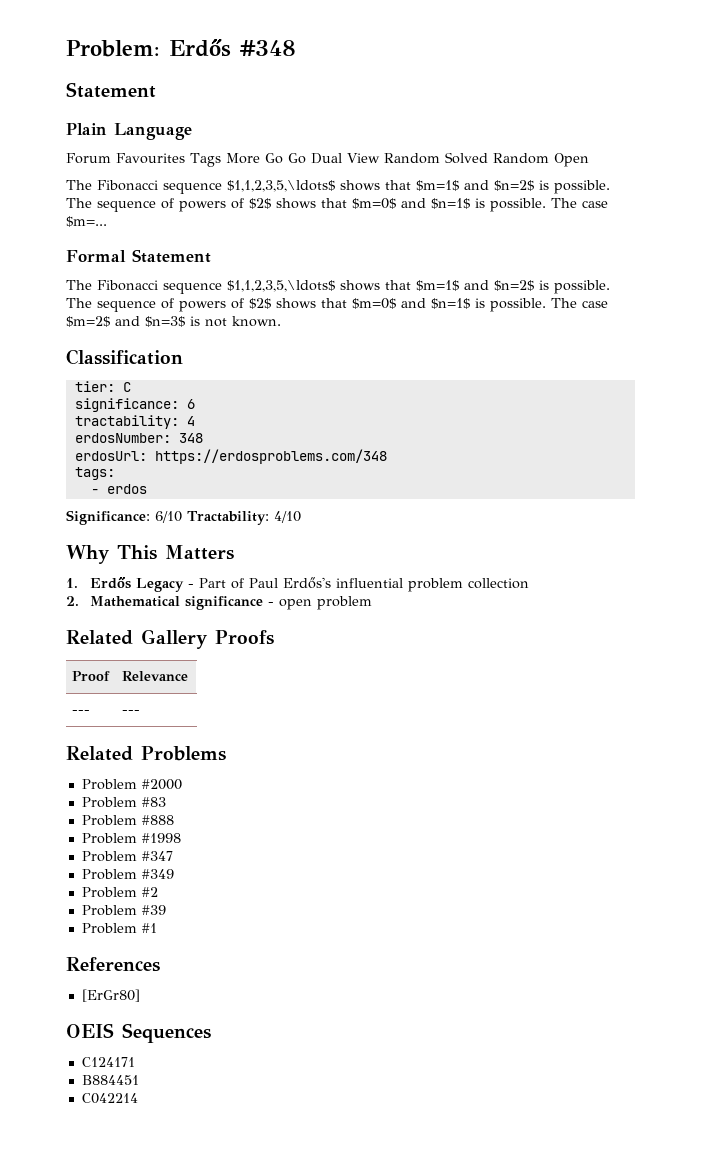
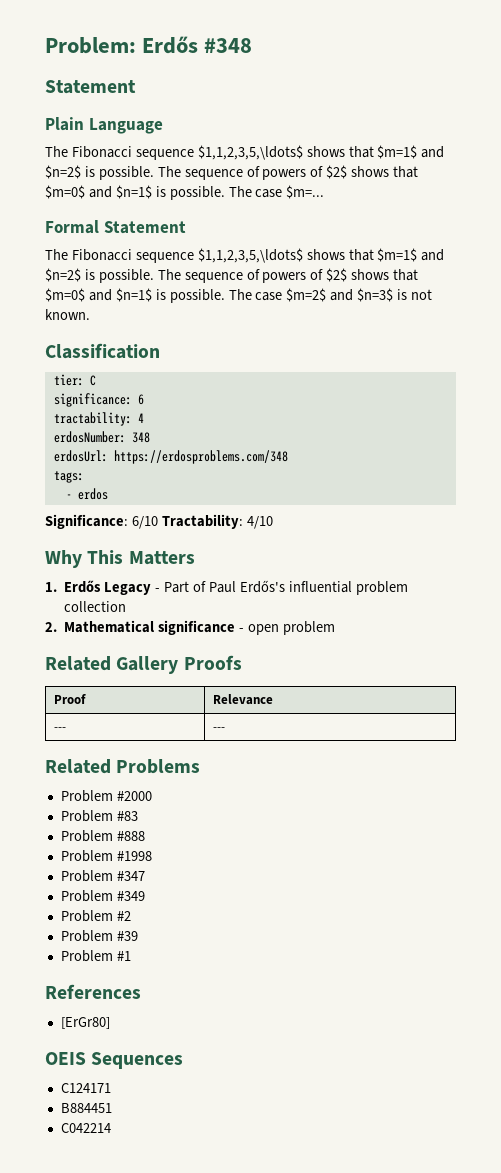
- Forum Favourites Tags More Go Go Dual View Random Solved Random Open

